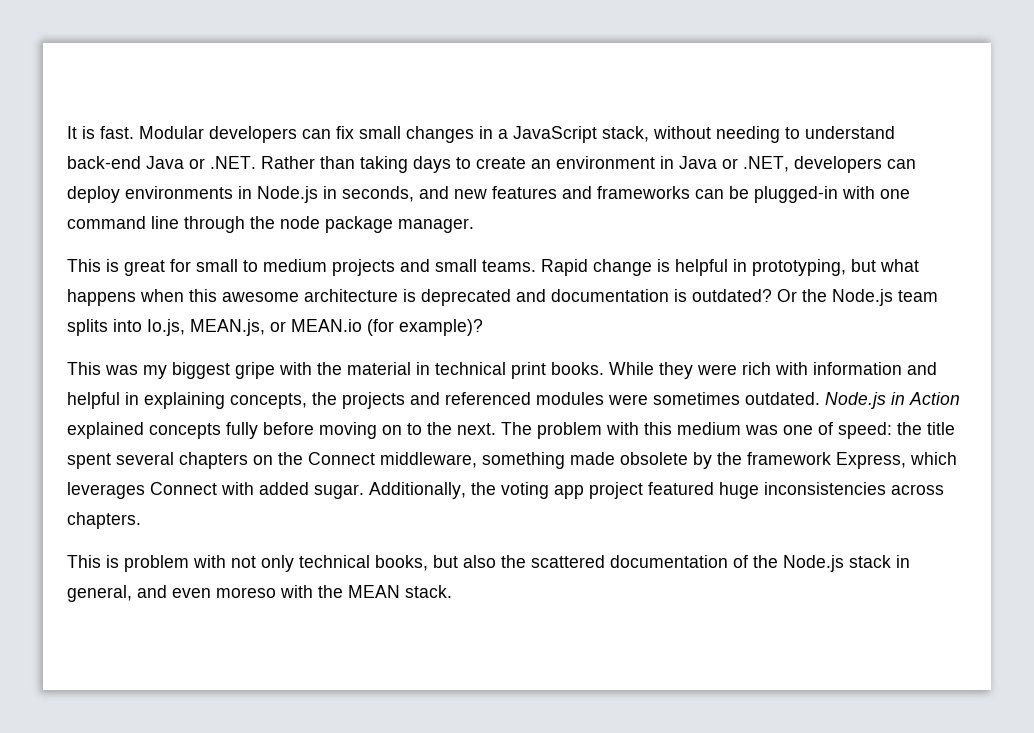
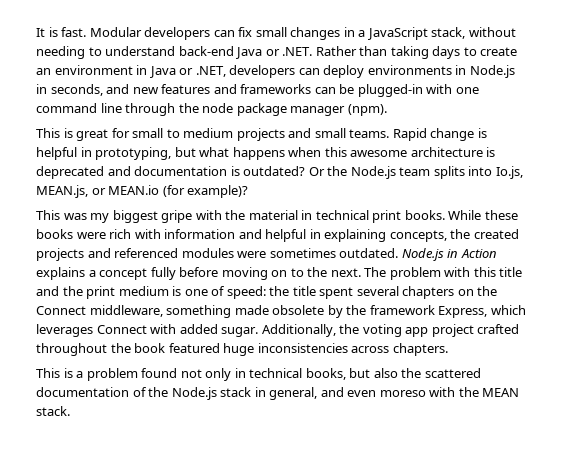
- Modular developers can fix small changes in a JavaScript stack, without needing to understand back-end Java or .NET. Rather than taking days to create an environment in Java or .NET, developers can deploy environments in Node.js in seconds, and new features and frameworks can be plugged-in with one command line through the node package manager.
+ Modular developers can fix small changes in a JavaScript stack, without needing to understand back-end Java or .NET. Rather than taking days to create an environment in Java or .NET, developers can deploy environments in Node.js in seconds, and new features and frameworks can be plugged-in with one command line through the node package manager (npm).
- While they were rich with information and helpful in explaining concepts, the projects and referenced modules were sometimes outdated.
+ While these books were rich with information and helpful in explaining concepts, the created projects and referenced modules were sometimes outdated.
- Node.js in Action explained concepts fully before moving on to the next.
+ Node.js in Action explains a concept fully before moving on to the next.
- The problem with this medium was one of speed: the title spent several chapters on the Connect middleware, something made obsolete by the framework Express, which leverages Connect with added sugar.
+ The problem with this title and the print medium is one of speed: the title spent several chapters on the Connect middleware, something made obsolete by the framework Express, which leverages Connect with added sugar.
- Additionally, the voting app project featured huge inconsistencies across chapters.
+ Additionally, the voting app project crafted throughout the book featured huge inconsistencies across chapters.
- This is problem with not only technical books, but also the scattered documentation of the Node.js stack in general, and even moreso with the MEAN stack.
+ This is a problem found not only in technical books, but also the scattered documentation of the Node.js stack in general, and even moreso with the MEAN stack.

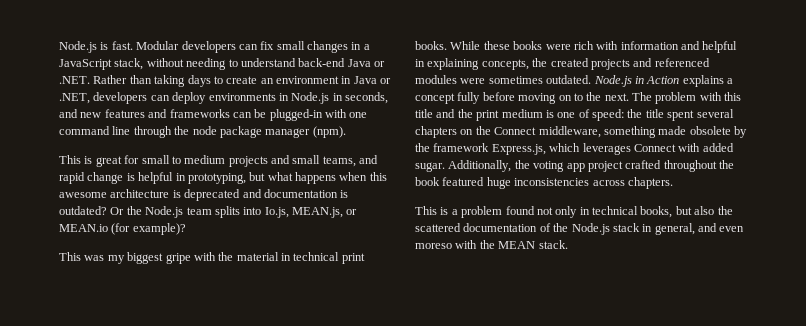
- It is fast.
+ Node.js is fast.
- This is great for small to medium projects and small teams. Rapid change is helpful in prototyping, but what happens when this awesome architecture is deprecated and documentation is outdated?
+ This is great for small to medium projects and small teams, and rapid change is helpful in prototyping, but what happens when this awesome architecture is deprecated and documentation is outdated?
- The problem with this title and the print medium is one of speed: the title spent several chapters on the Connect middleware, something made obsolete by the framework Express, which leverages Connect with added sugar.
+ The problem with this title and the print medium is one of speed: the title spent several chapters on the Connect middleware, something made obsolete by the framework Express.js, which leverages Connect with added sugar.

